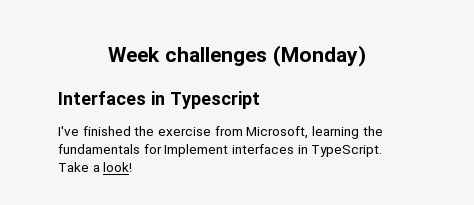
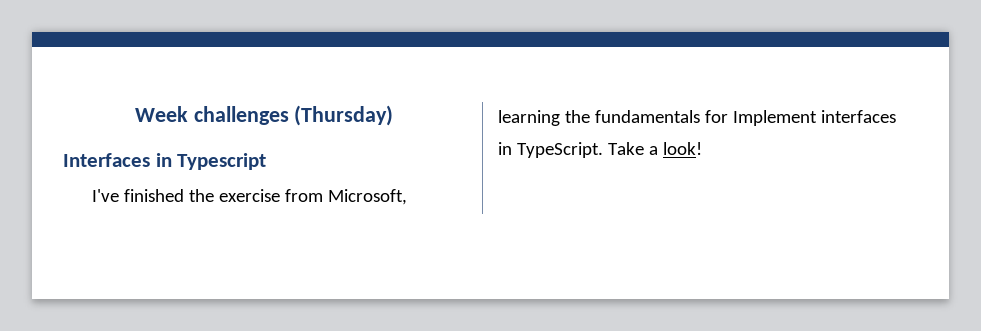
- Week challenges (Monday)
+ Week challenges (Thursday)

